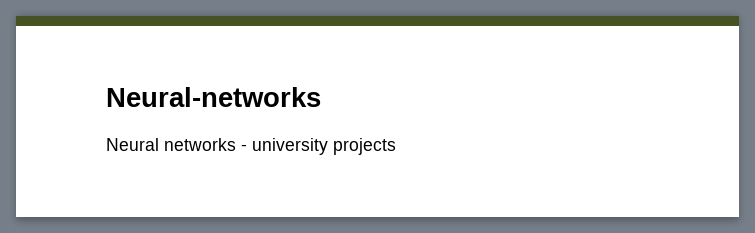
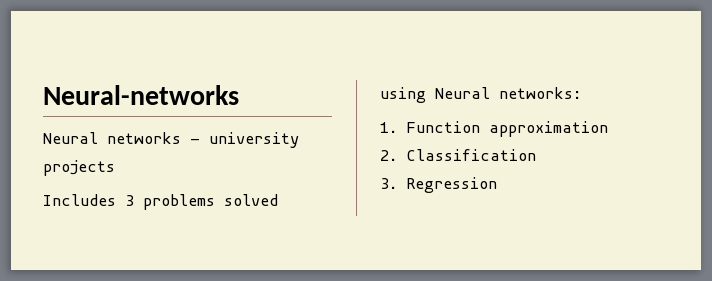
+ Includes 3 problems solved using Neural networks:
+ 1. Function approximation
+ 2. Classification
+ 3. Regression

